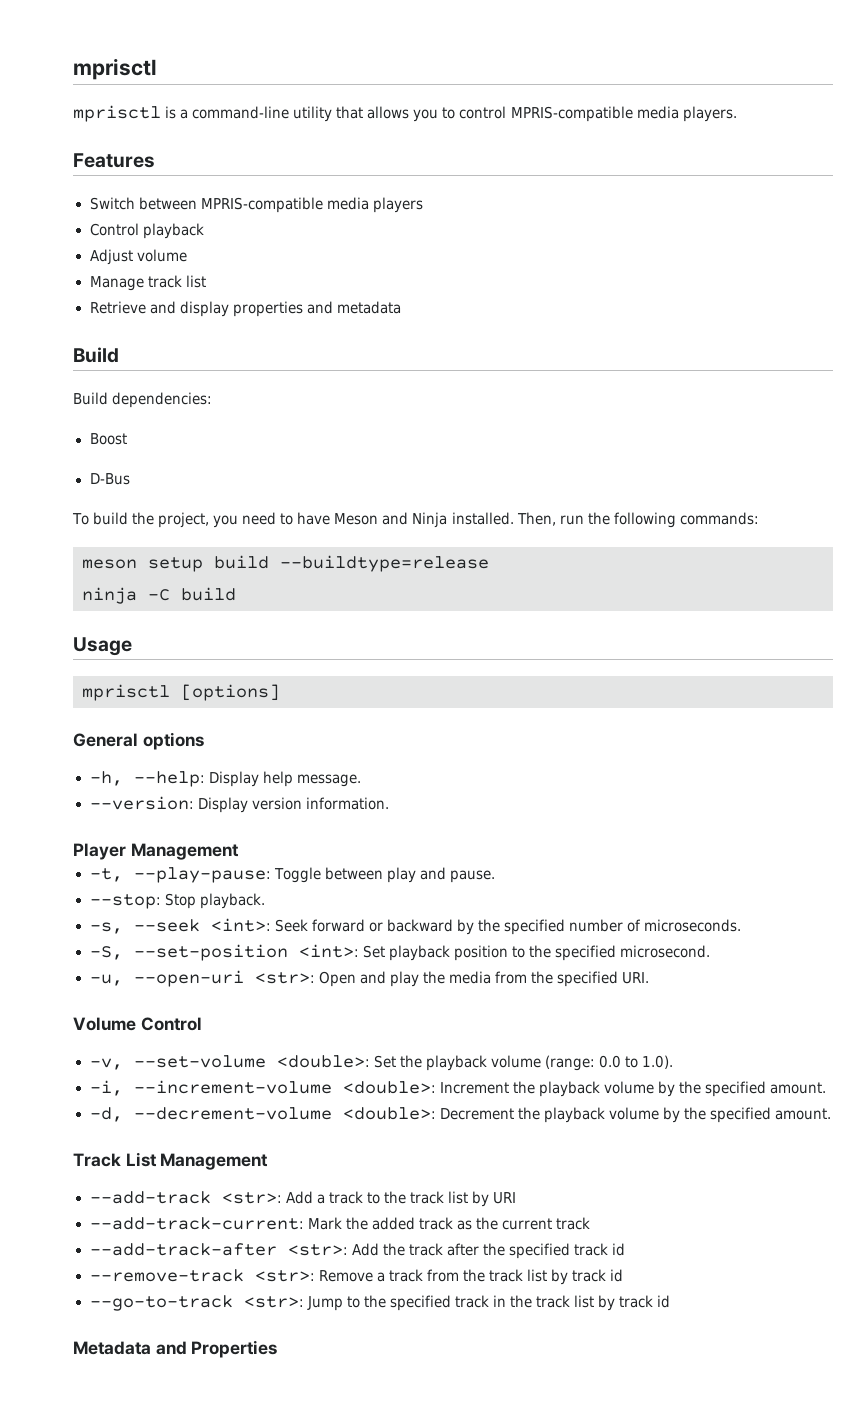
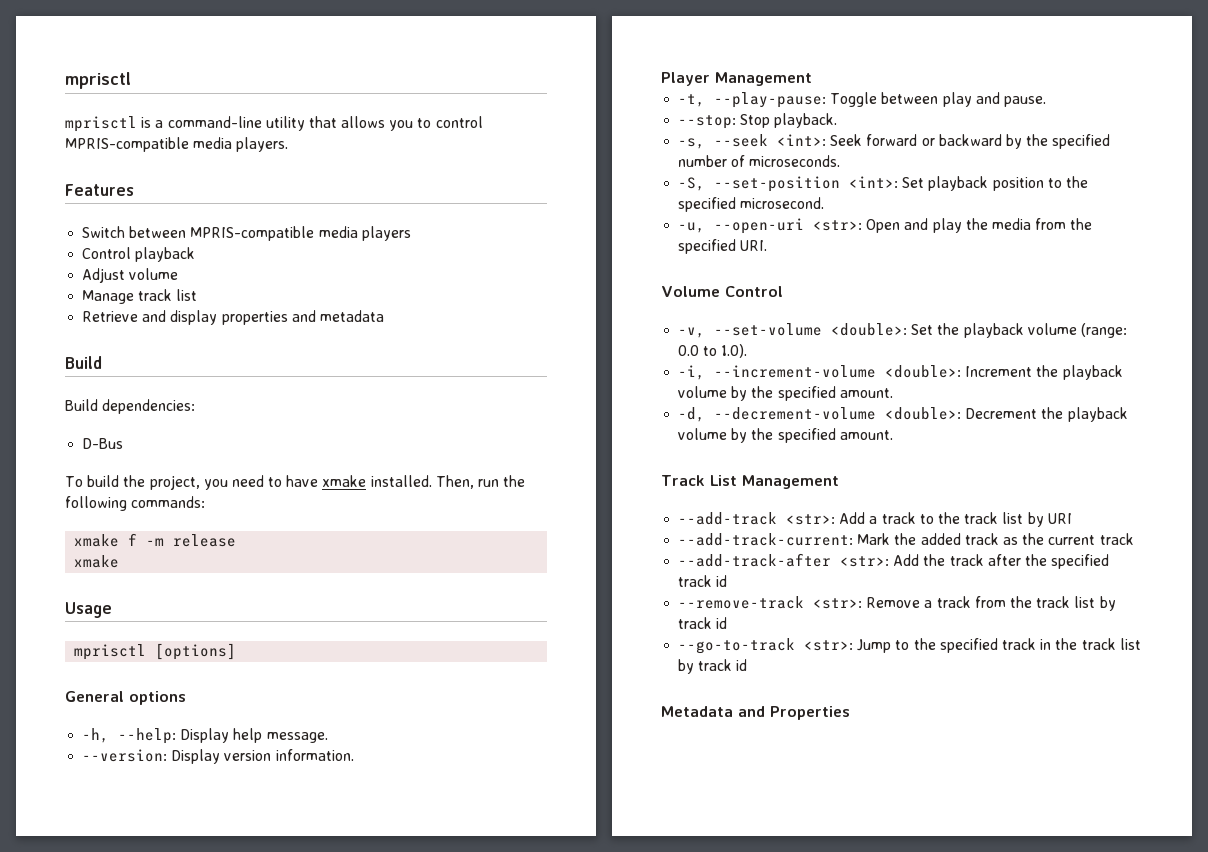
- Boost
- To build the project, you need to have Meson and Ninja installed.
+ To build the project, you need to have xmake installed.
- meson setup build --buildtype=release
- ninja -C build
+ xmake f -m release
+ xmake

